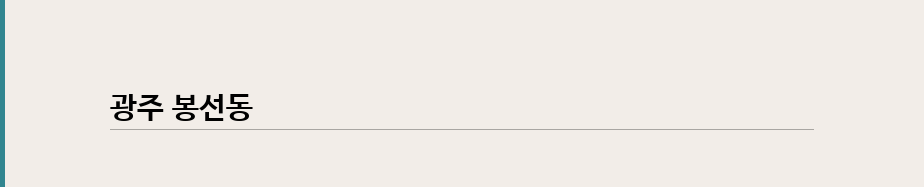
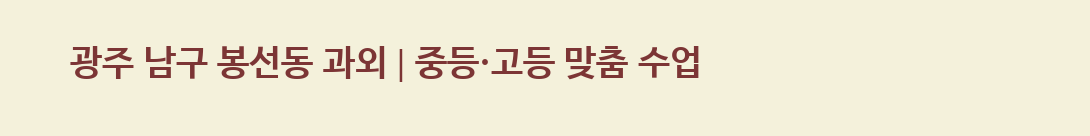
- 광주 봉선동
+ 광주 남구 봉선동 과외 | 중등·고등 맞춤 수업

